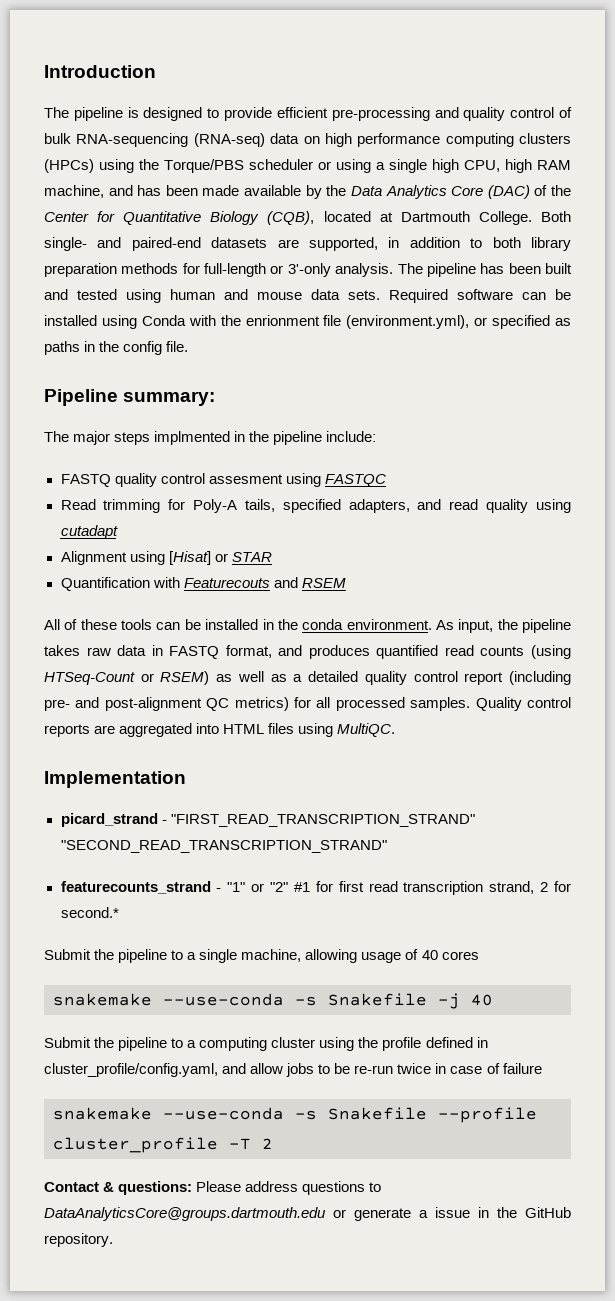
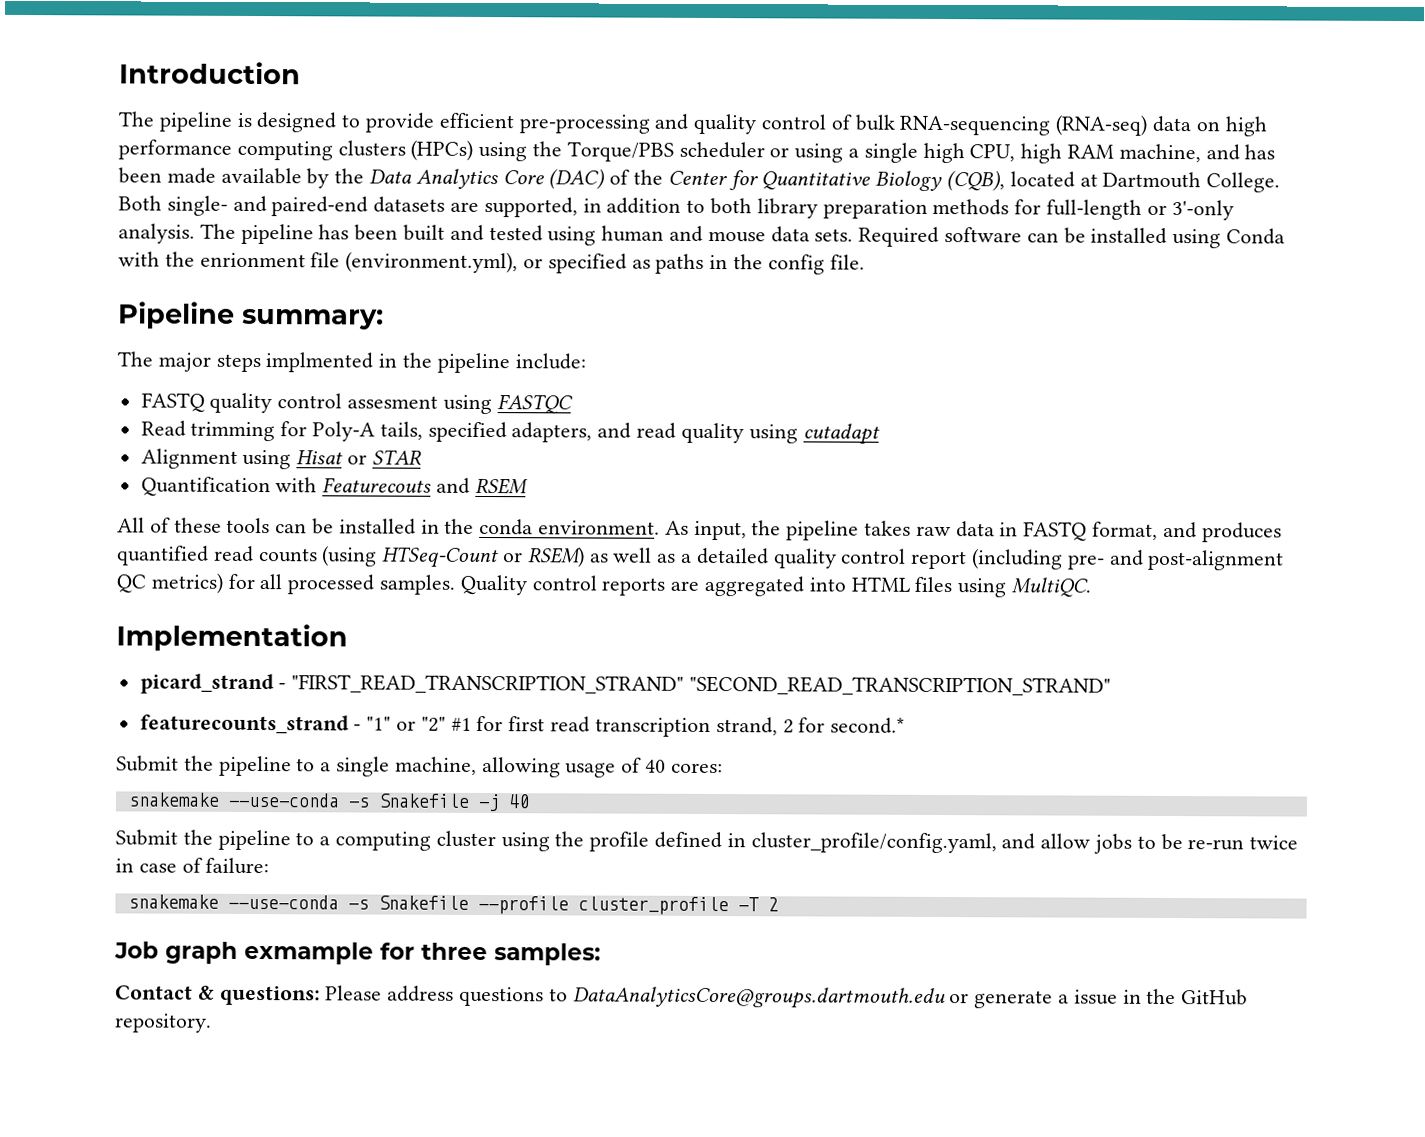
- Alignment using [Hisat] or STAR
+ Alignment using Hisat or STAR
- Submit the pipeline to a single machine, allowing usage of 40 cores
+ Submit the pipeline to a single machine, allowing usage of 40 cores:
- Submit the pipeline to a computing cluster using the profile defined in cluster_profile/config.yaml, and allow jobs to be re-run twice in case of failure
+ Submit the pipeline to a computing cluster using the profile defined in cluster_profile/config.yaml, and allow jobs to be re-run twice in case of failure:
+ Job graph exmample for three samples:

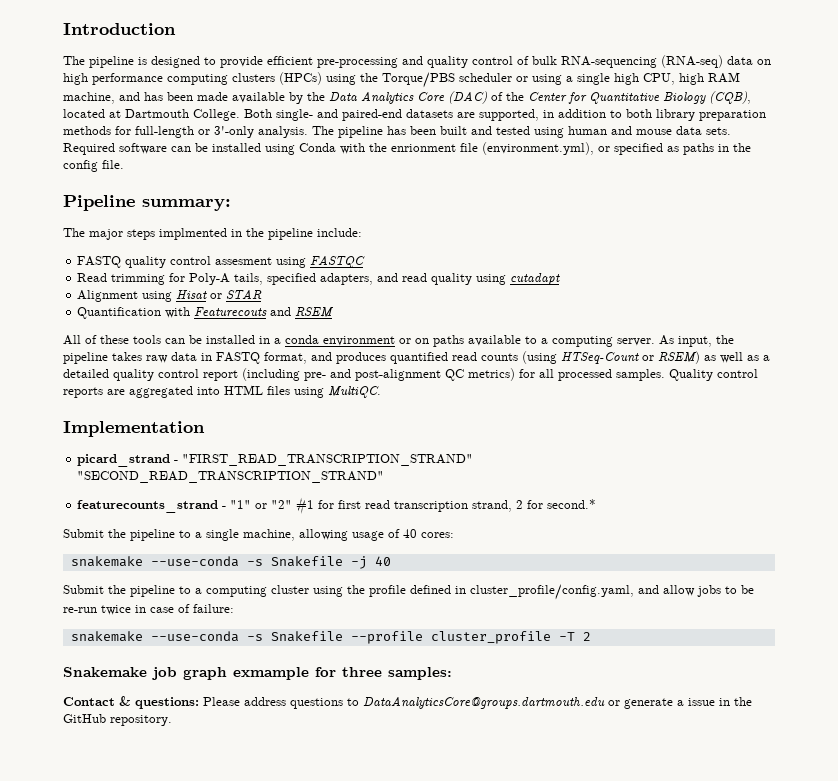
- All of these tools can be installed in the conda environment.
+ All of these tools can be installed in a conda environment or on paths available to a computing server.
- Job graph exmample for three samples:
+ Snakemake job graph exmample for three samples:

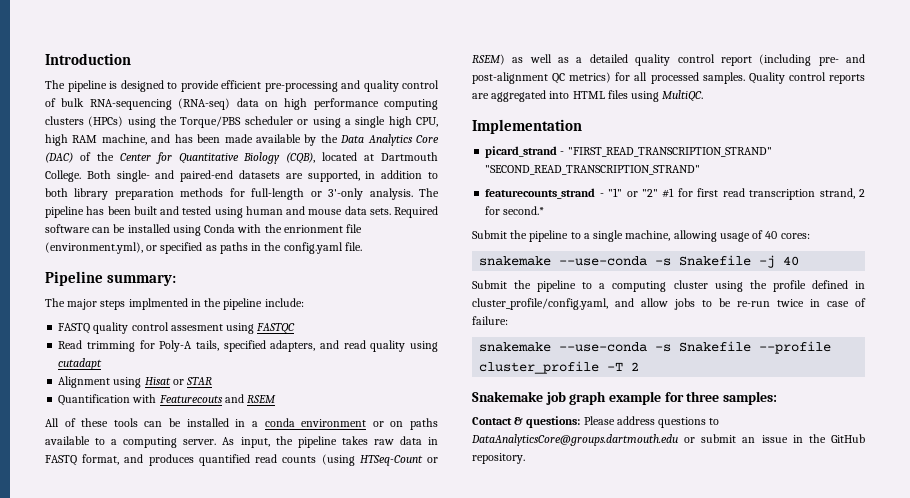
- Required software can be installed using Conda with the enrionment file (environment.yml), or specified as paths in the config file.
+ Required software can be installed using Conda with the enrionment file (environment.yml), or specified as paths in the config.yaml file.
- Snakemake job graph exmample for three samples:
+ Snakemake job graph example for three samples:
- Contact & questions: Please address questions to DataAnalyticsCore@groups.dartmouth.edu or generate a issue in the GitHub repository.
+ Contact & questions: Please address questions to DataAnalyticsCore@groups.dartmouth.edu or submit an issue in the GitHub repository.

